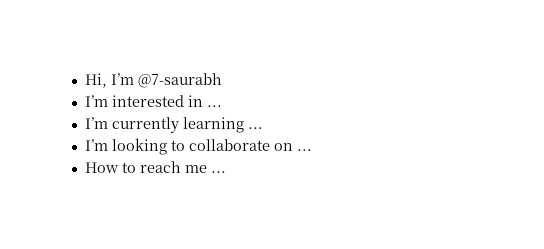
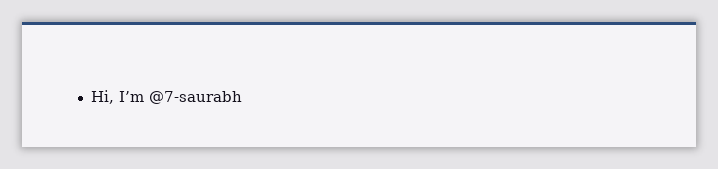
- I’m interested in ...
- I’m currently learning ...
- I’m looking to collaborate on ...
- How to reach me ...

